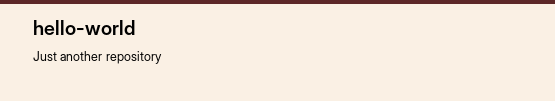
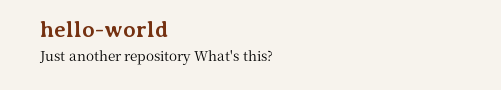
- Just another repository
+ Just another repository What's this?

